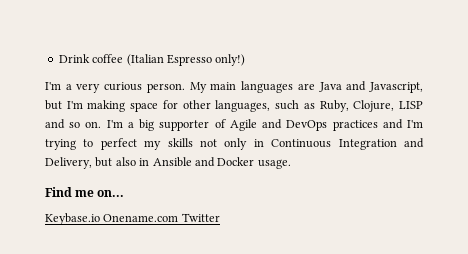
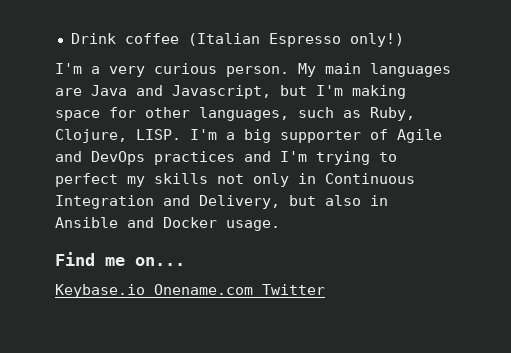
- My main languages are Java and Javascript, but I'm making space for other languages, such as Ruby, Clojure, LISP and so on.
+ My main languages are Java and Javascript, but I'm making space for other languages, such as Ruby, Clojure, LISP.

